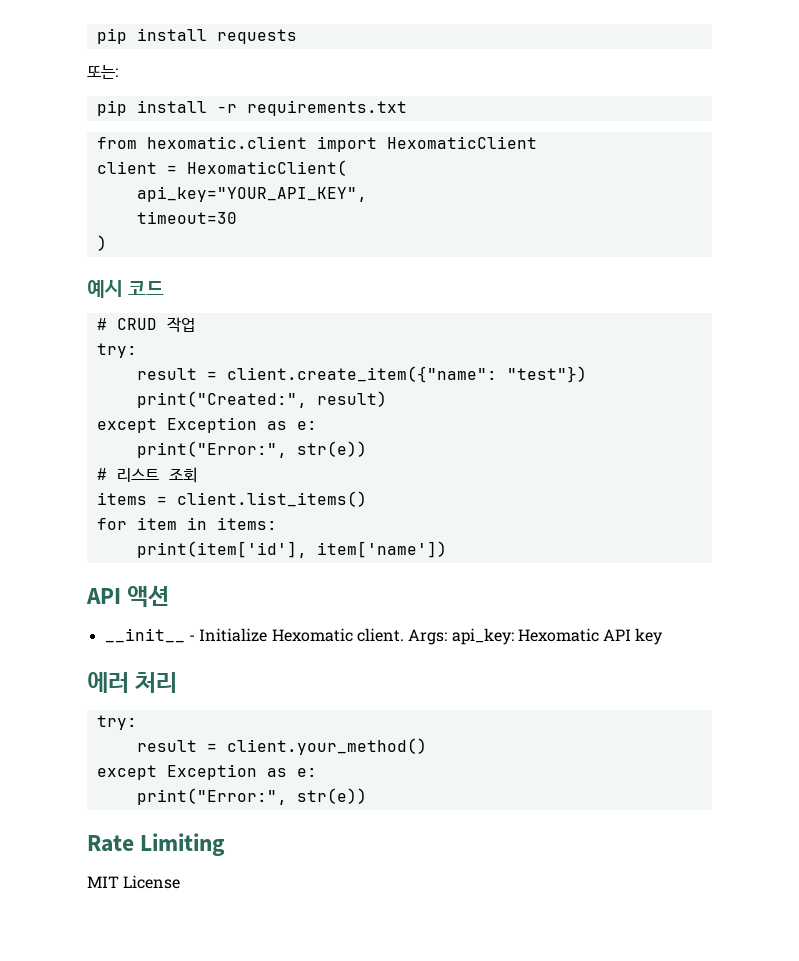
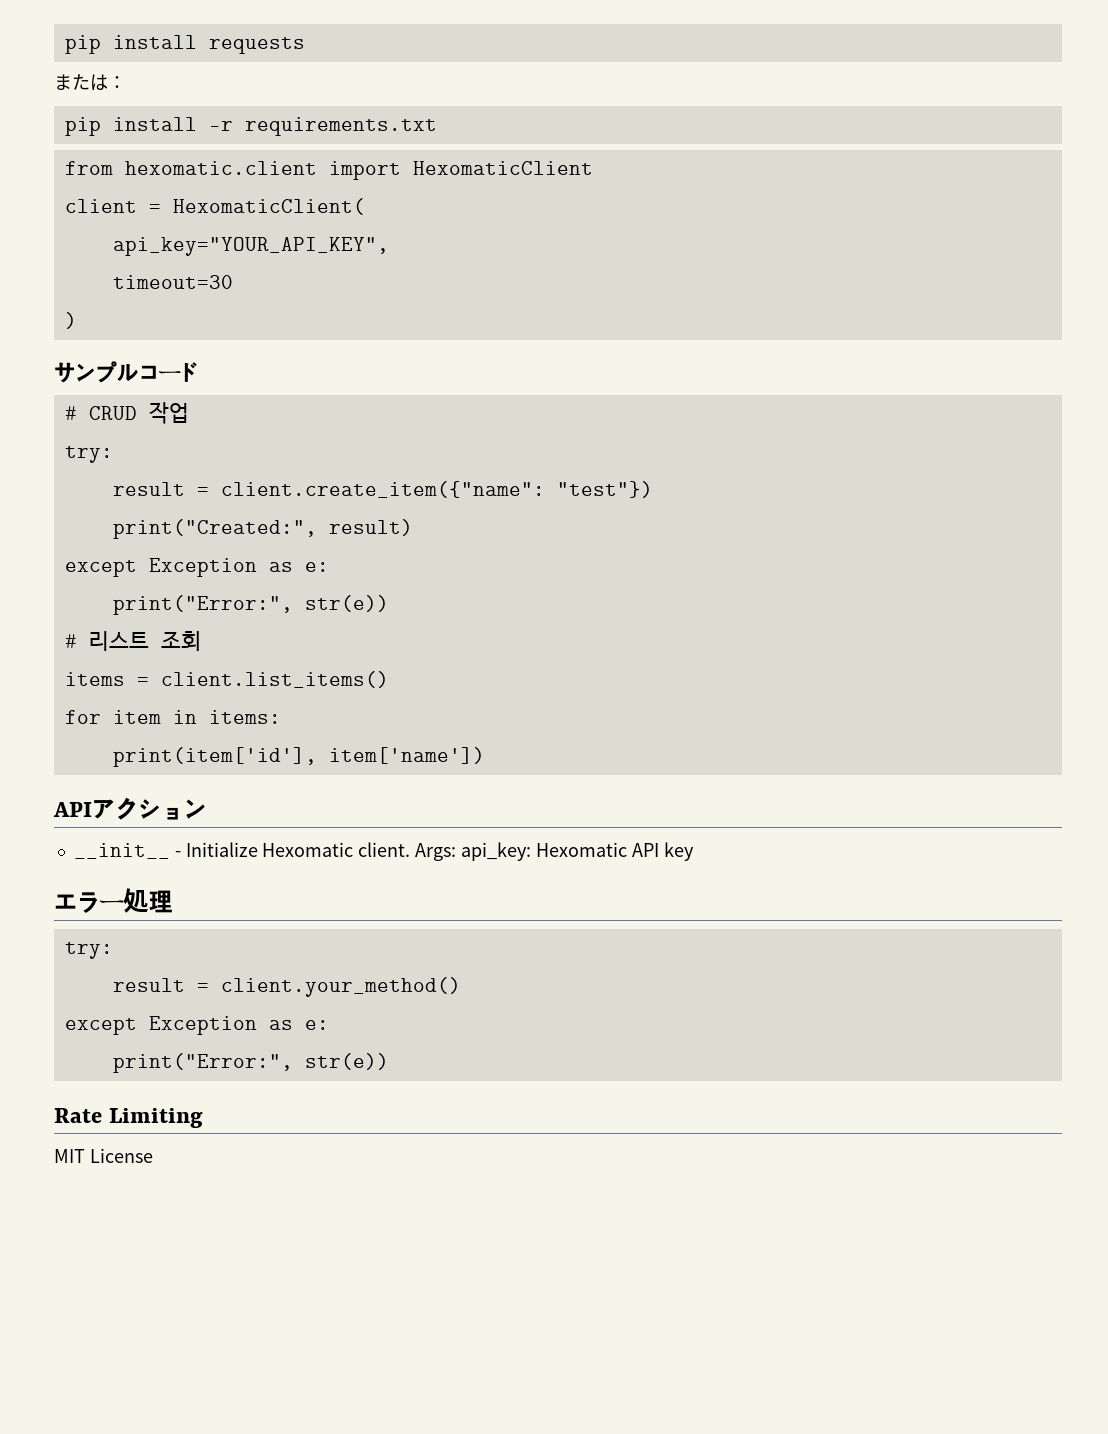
- 또는:
+ または：
- 예시 코드
+ サンプルコード
- API 액션
+ APIアクション
- 에러 처리
+ エラー処理

